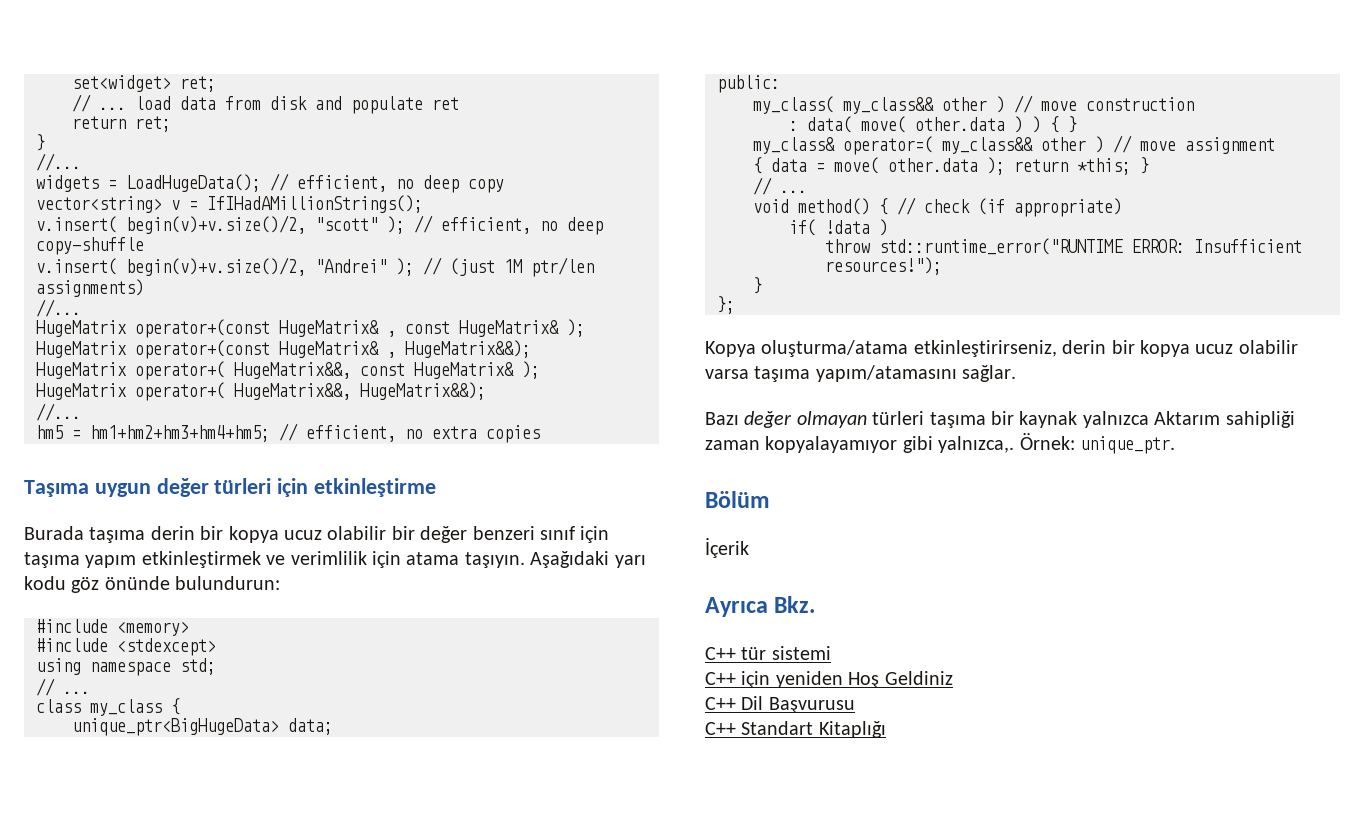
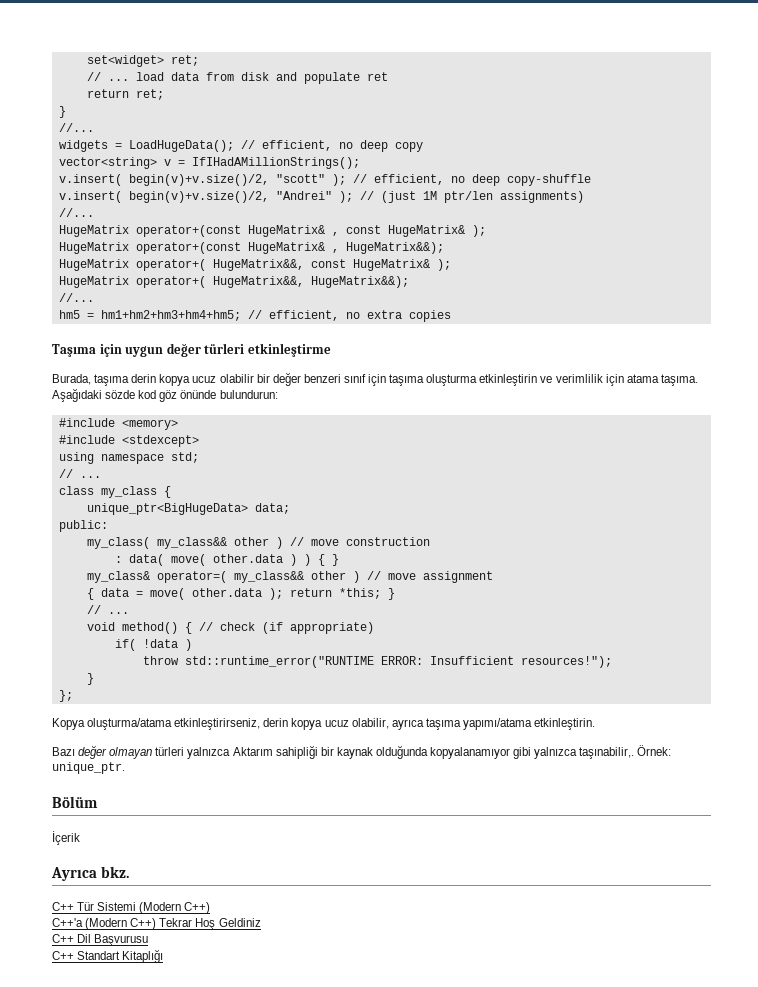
- Taşıma uygun değer türleri için etkinleştirme
+ Taşıma için uygun değer türleri etkinleştirme
- Burada taşıma derin bir kopya ucuz olabilir bir değer benzeri sınıf için taşıma yapım etkinleştirmek ve verimlilik için atama taşıyın. Aşağıdaki yarı kodu göz önünde bulundurun:
+ Burada, taşıma derin kopya ucuz olabilir bir değer benzeri sınıf için taşıma oluşturma etkinleştirin ve verimlilik için atama taşıma. Aşağıdaki sözde kod göz önünde bulundurun:
- Kopya oluşturma/atama etkinleştirirseniz, derin bir kopya ucuz olabilir varsa taşıma yapım/atamasını sağlar.
+ Kopya oluşturma/atama etkinleştirirseniz, derin kopya ucuz olabilir, ayrıca taşıma yapımı/atama etkinleştirin.
- Bazı değer olmayan türleri taşıma bir kaynak yalnızca Aktarım sahipliği zaman kopyalayamıyor gibi yalnızca,.
+ Bazı değer olmayan türleri yalnızca Aktarım sahipliği bir kaynak olduğunda kopyalanamıyor gibi yalnızca taşınabilir,.
- Ayrıca Bkz.
- C++ tür sistemi
- C++ için yeniden Hoş Geldiniz
+ Ayrıca bkz.
+ C++ Tür Sistemi (Modern C++)
+ C++'a (Modern C++) Tekrar Hoş Geldiniz

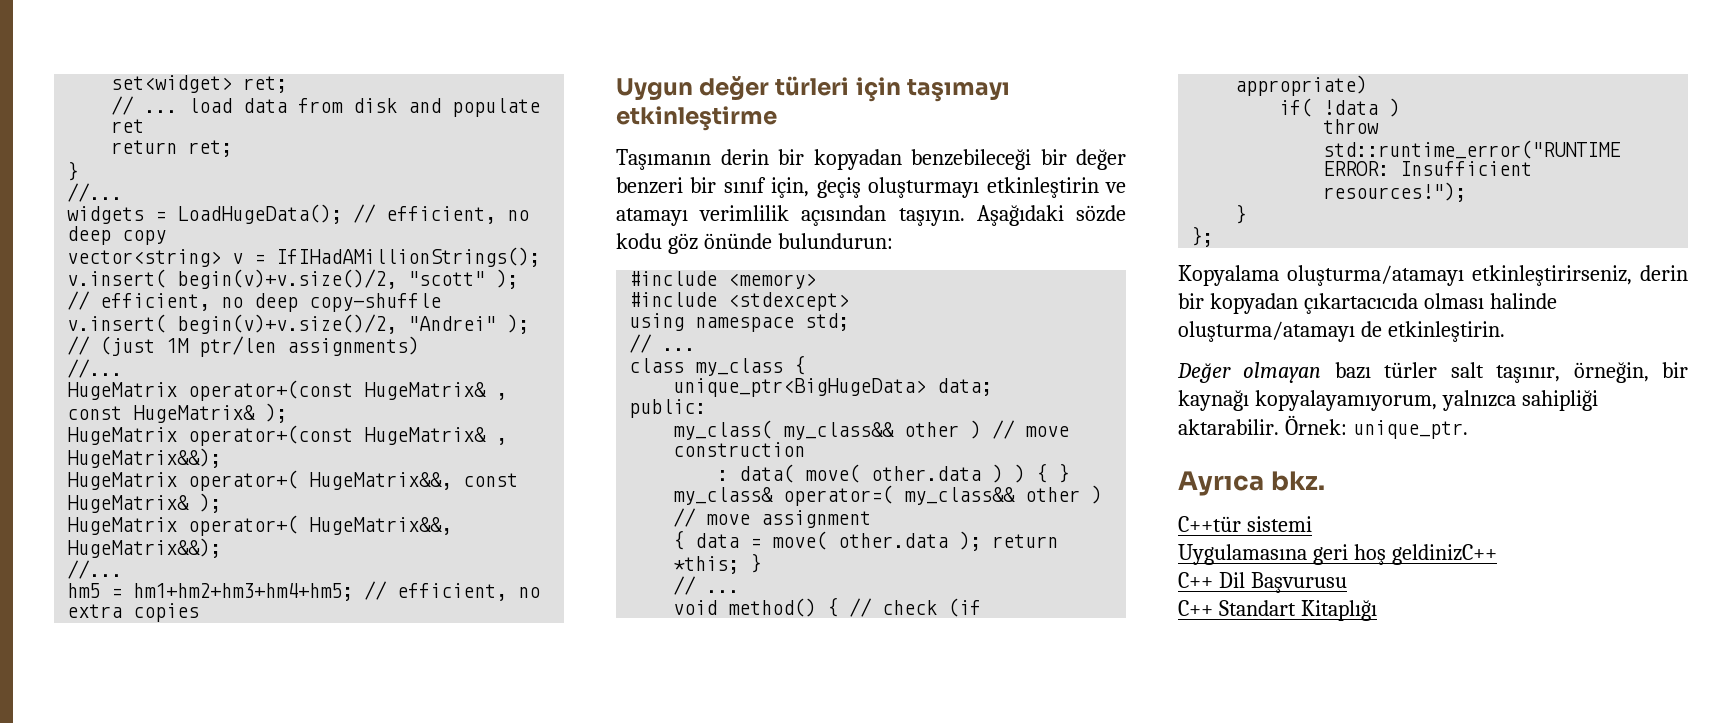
- Taşıma için uygun değer türleri etkinleştirme
- Burada, taşıma derin kopya ucuz olabilir bir değer benzeri sınıf için taşıma oluşturma etkinleştirin ve verimlilik için atama taşıma.
+ Uygun değer türleri için taşımayı etkinleştirme
+ Taşımanın derin bir kopyadan benzebileceği bir değer benzeri bir sınıf için, geçiş oluşturmayı etkinleştirin ve atamayı verimlilik açısından taşıyın.
- Aşağıdaki sözde kod göz önünde bulundurun:
+ Aşağıdaki sözde kodu göz önünde bulundurun:
- Kopya oluşturma/atama etkinleştirirseniz, derin kopya ucuz olabilir, ayrıca taşıma yapımı/atama etkinleştirin.
- Bazı değer olmayan türleri yalnızca Aktarım sahipliği bir kaynak olduğunda kopyalanamıyor gibi yalnızca taşınabilir,.
+ Kopyalama oluşturma/atamayı etkinleştirirseniz, derin bir kopyadan çıkartacıcıda olması halinde oluşturma/atamayı de etkinleştirin.
+ Değer olmayan bazı türler salt taşınır, örneğin, bir kaynağı kopyalayamıyorum, yalnızca sahipliği aktarabilir.
- Bölüm
- İçerik
- C++ Tür Sistemi (Modern C++)
- C++'a (Modern C++) Tekrar Hoş Geldiniz
+ C++tür sistemi
+ Uygulamasına geri hoş geldinizC++

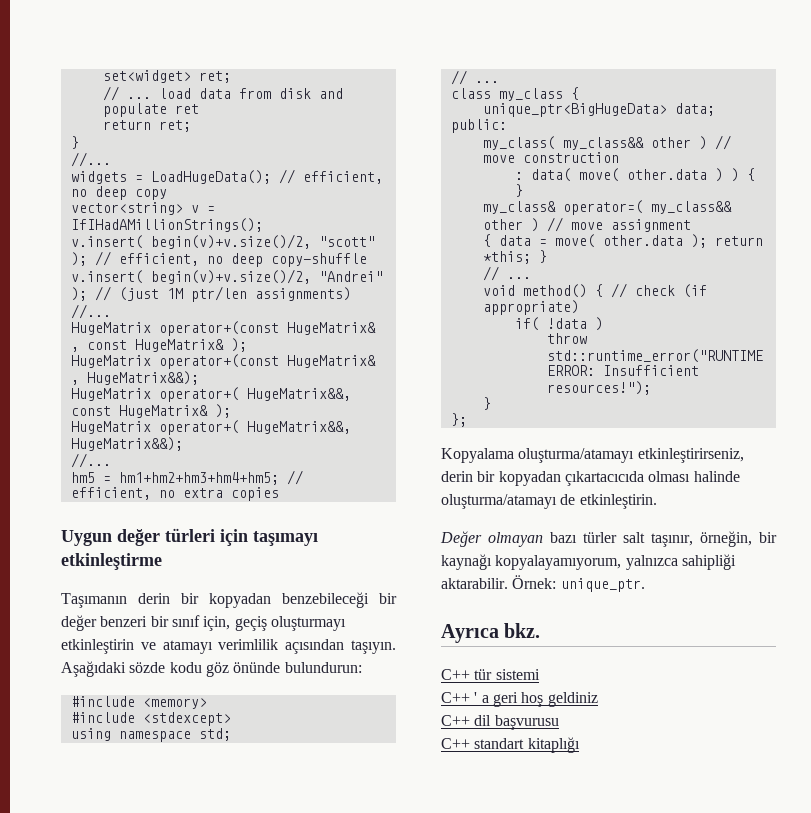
- C++tür sistemi
+ C++ tür sistemi
- Uygulamasına geri hoş geldinizC++
- C++ Dil Başvurusu
- C++ Standart Kitaplığı
+ C++ ' a geri hoş geldiniz
+ C++ dil başvurusu
+ C++ standart kitaplığı

